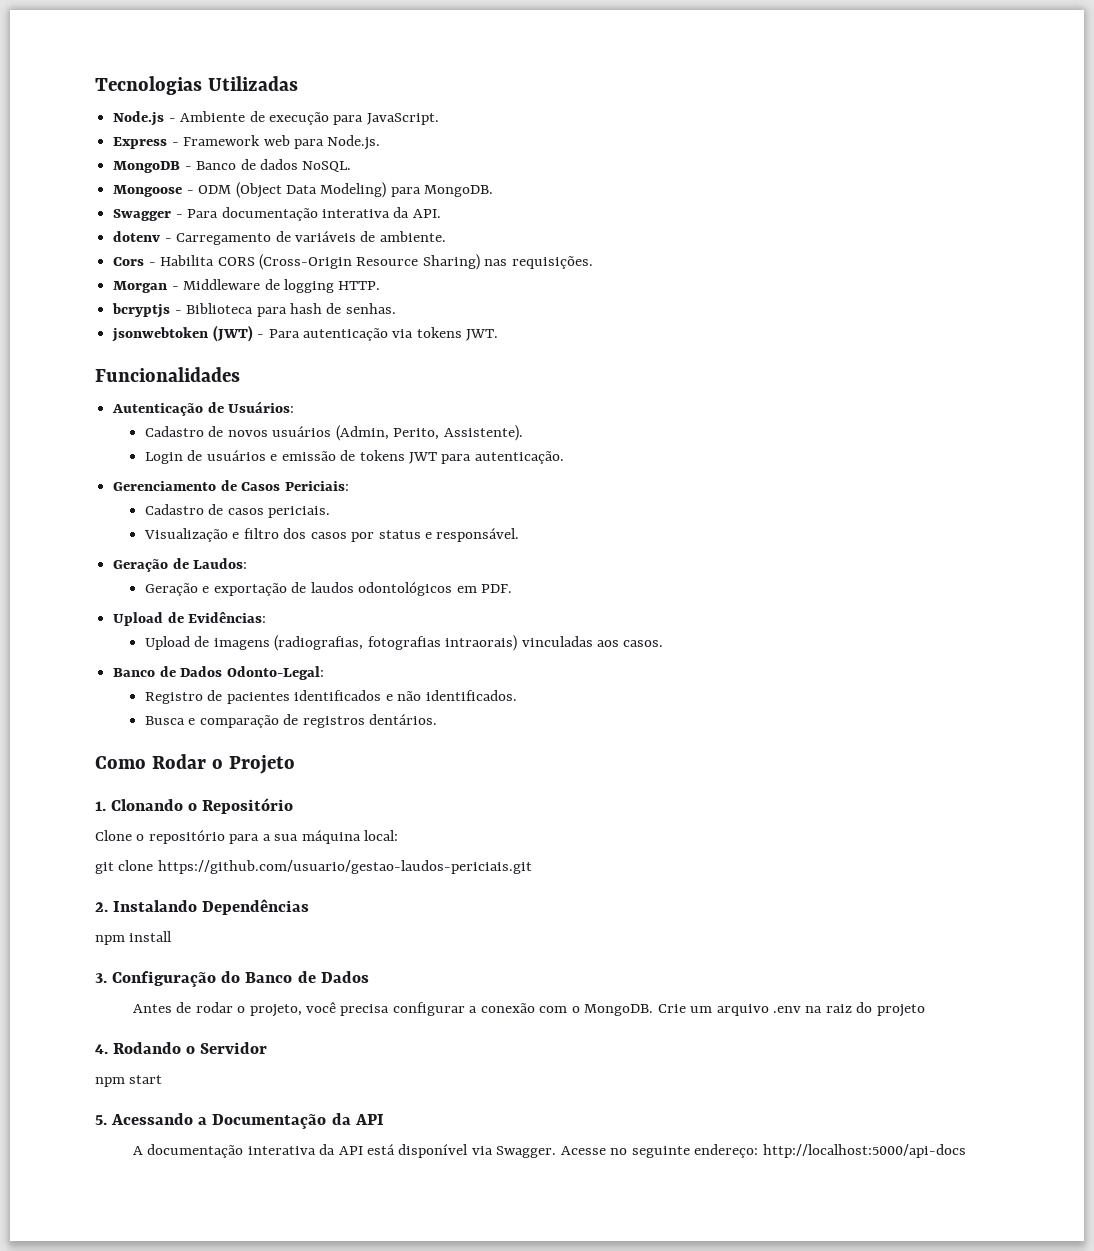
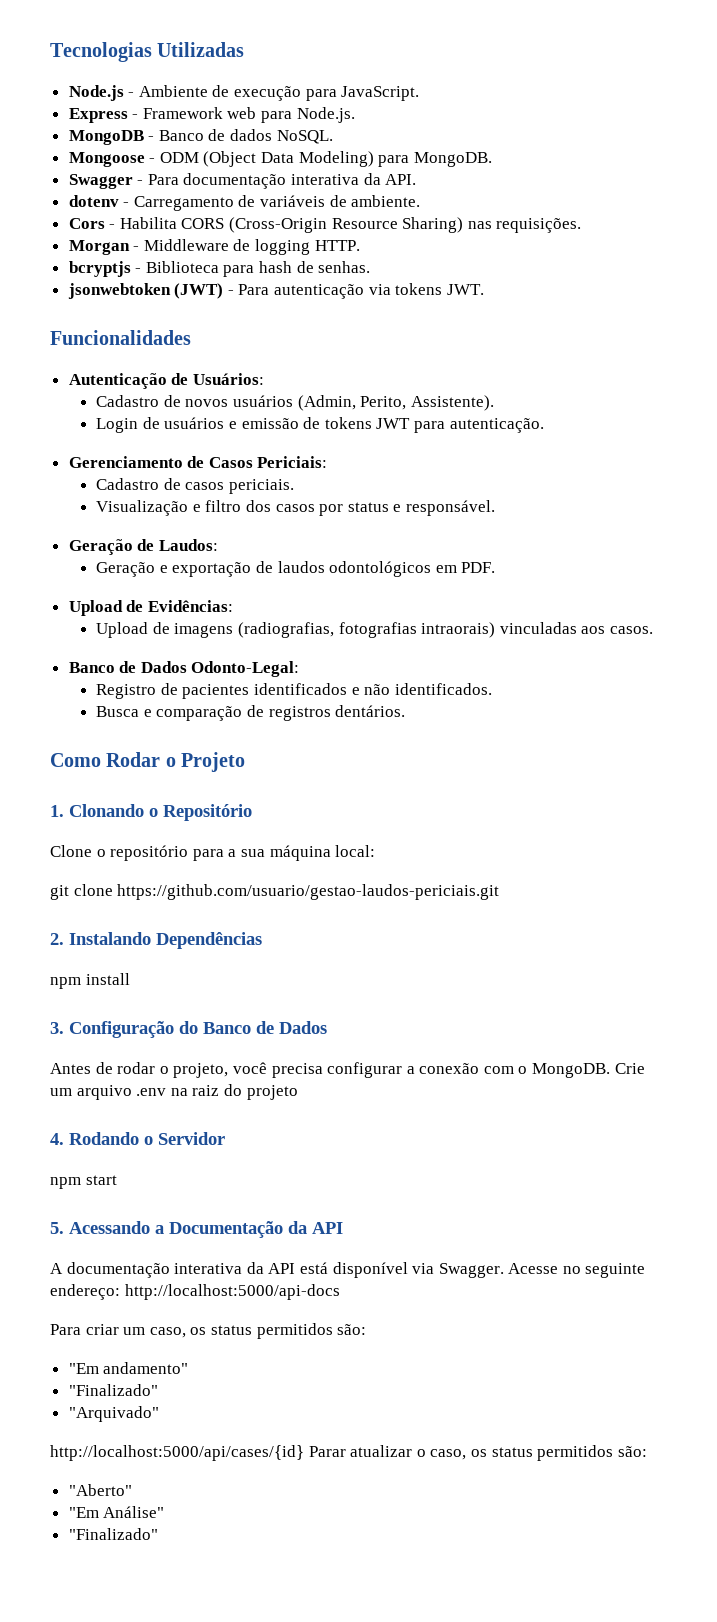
+ Para criar um caso, os status permitidos são:
+ "Em andamento"
+ "Finalizado"
+ "Arquivado"
+ http://localhost:5000/api/cases/{id} Parar atualizar o caso, os status permitidos são:
+ "Aberto"
+ "Em Análise"
+ "Finalizado"

